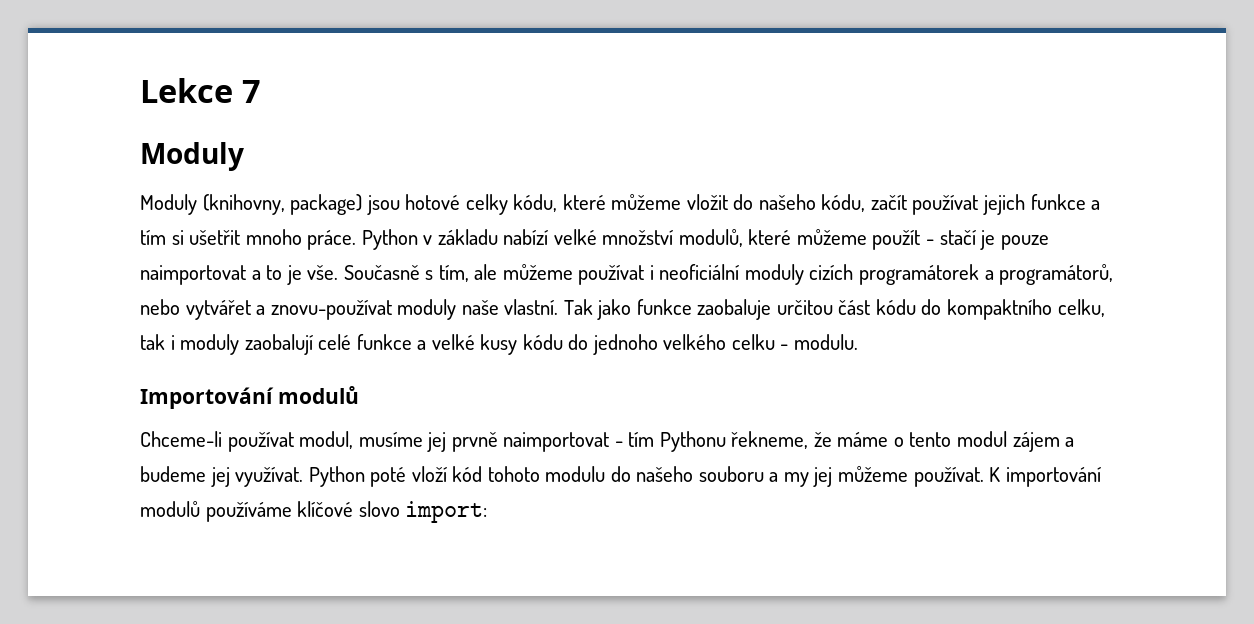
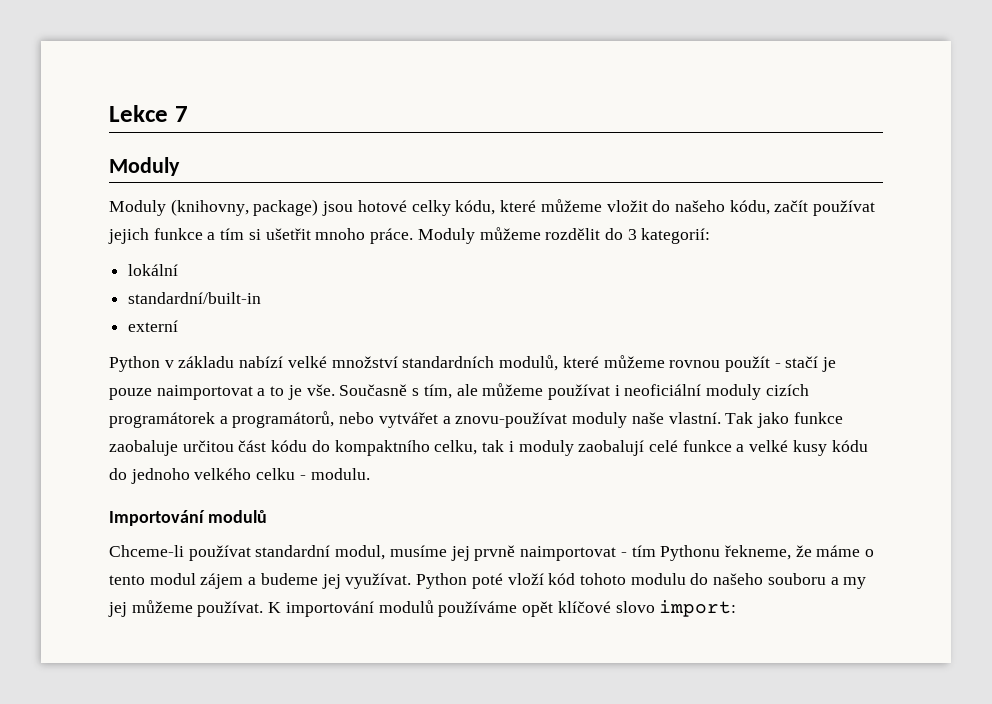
- Moduly (knihovny, package) jsou hotové celky kódu, které můžeme vložit do našeho kódu, začít používat jejich funkce a tím si ušetřit mnoho práce. Python v základu nabízí velké množství modulů, které můžeme použít - stačí je pouze naimportovat a to je vše.
+ Moduly (knihovny, package) jsou hotové celky kódu, které můžeme vložit do našeho kódu, začít používat jejich funkce a tím si ušetřit mnoho práce. Moduly můžeme rozdělit do 3 kategorií:
+ lokální
+ standardní/built-in
+ externí
+ Python v základu nabízí velké množství standardních modulů, které můžeme rovnou použít - stačí je pouze naimportovat a to je vše.
- Chceme-li používat modul, musíme jej prvně naimportovat - tím Pythonu řekneme, že máme o tento modul zájem a budeme jej využívat.
+ Chceme-li používat standardní modul, musíme jej prvně naimportovat - tím Pythonu řekneme, že máme o tento modul zájem a budeme jej využívat.
- K importování modulů používáme klíčové slovo import:
+ K importování modulů používáme opět klíčové slovo import:

